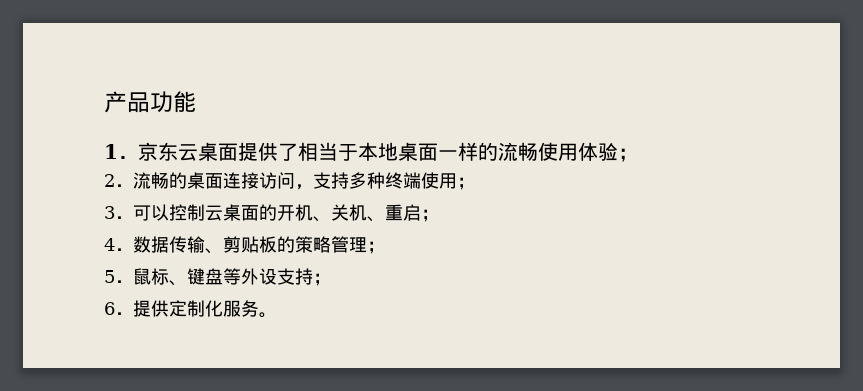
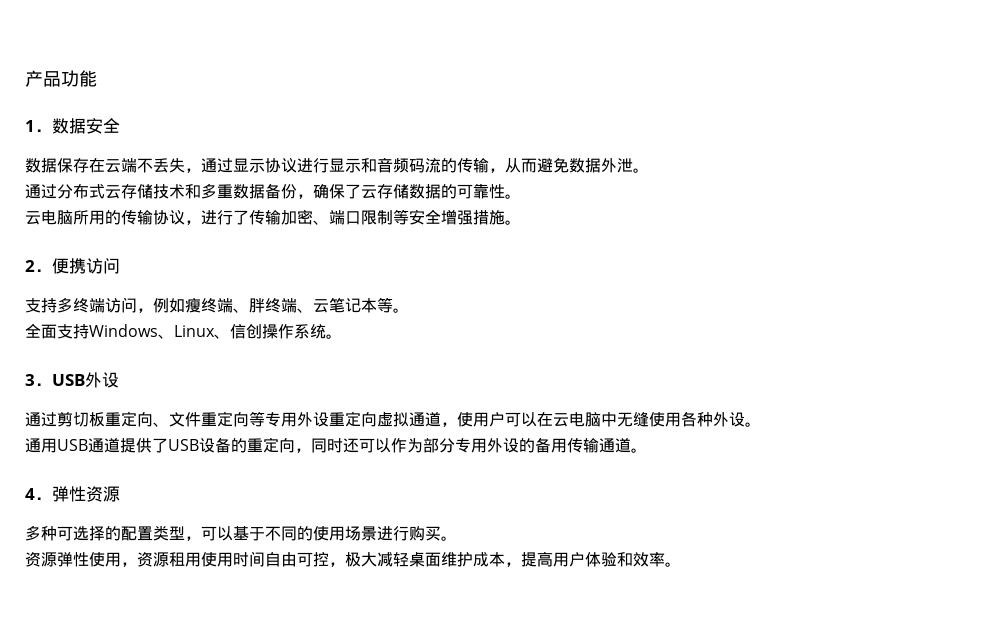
- 1．京东云桌面提供了相当于本地桌面一样的流畅使用体验；
- 2．流畅的桌面连接访问，支持多种终端使用；
- 3．可以控制云桌面的开机、关机、重启；
- 4．数据传输、剪贴板的策略管理；
- 5．鼠标、键盘等外设支持；
- 6．提供定制化服务。
+ 1．数据安全
+ 数据保存在云端不丢失，通过显示协议进行显示和音频码流的传输，从而避免数据外泄。
+ 通过分布式云存储技术和多重数据备份，确保了云存储数据的可靠性。
+ 云电脑所用的传输协议，进行了传输加密、端口限制等安全增强措施。
+ 2．便携访问
+ 支持多终端访问，例如瘦终端、胖终端、云笔记本等。
+ 全面支持Windows、Linux、信创操作系统。
+ 3．USB外设
+ 通过剪切板重定向、文件重定向等专用外设重定向虚拟通道，使用户可以在云电脑中无缝使用各种外设。
+ 通用USB通道提供了USB设备的重定向，同时还可以作为部分专用外设的备用传输通道。
+ 4．弹性资源
+ 多种可选择的配置类型，可以基于不同的使用场景进行购买。
+ 资源弹性使用，资源租用使用时间自由可控，极大减轻桌面维护成本，提高用户体验和效率。

